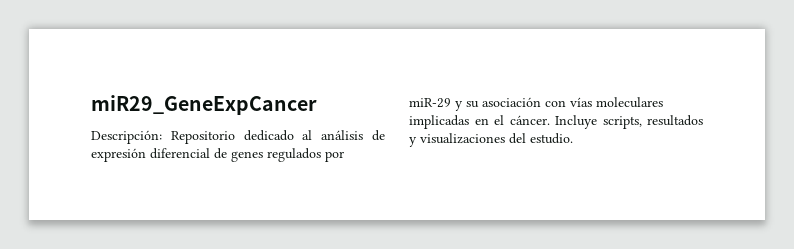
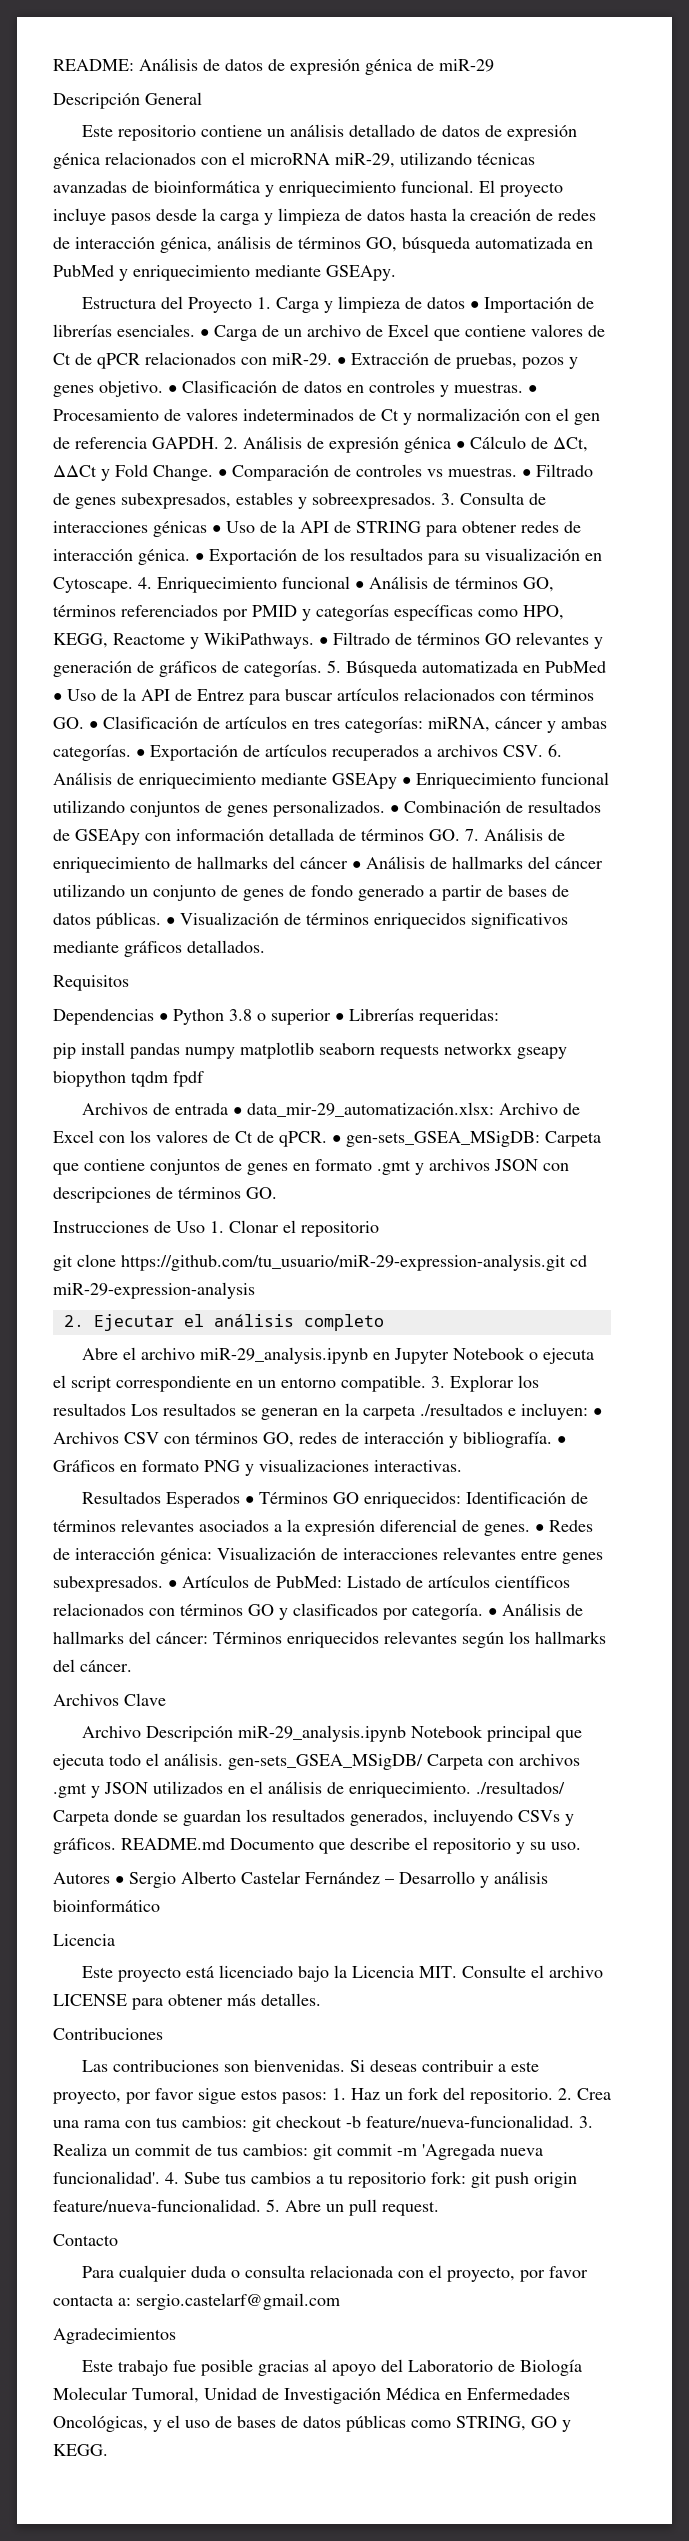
- miR29_GeneExpCancer
- Descripción: Repositorio dedicado al análisis de expresión diferencial de genes regulados por miR-29 y su asociación con vías moleculares implicadas en el cáncer. Incluye scripts, resultados y visualizaciones del estudio.
+ README: Análisis de datos de expresión génica de miR-29
+ Descripción General
+ Este repositorio contiene un análisis detallado de datos de expresión génica relacionados con el microRNA miR-29, utilizando técnicas avanzadas de bioinformática y enriquecimiento funcional. El proyecto incluye pasos desde la carga y limpieza de datos hasta la creación de redes de interacción génica, análisis de términos GO, búsqueda automatizada en PubMed y enriquecimiento mediante GSEApy.
+ Estructura del Proyecto 1. Carga y limpieza de datos • Importación de librerías esenciales. • Carga de un archivo de Excel que contiene valores de Ct de qPCR relacionados con miR-29. • Extracción de pruebas, pozos y genes objetivo. • Clasificación de datos en controles y muestras. • Procesamiento de valores indeterminados de Ct y normalización con el gen de referencia GAPDH. 2. Análisis de expresión génica • Cálculo de ΔCt, ΔΔCt y Fold Change. • Comparación de controles vs muestras. • Filtrado de genes subexpresados, estables y sobreexpresados. 3. Consulta de interacciones génicas • Uso de la API de STRING para obtener redes de interacción génica. • Exportación de los resultados para su visualización en Cytoscape. 4. Enriquecimiento funcional • Análisis de términos GO, términos referenciados por PMID y categorías específicas como HPO, KEGG, Reactome y WikiPathways. • Filtrado de términos GO relevantes y generación de gráficos de categorías. 5. Búsqueda automatizada en PubMed • Uso de la API de Entrez para buscar artículos relacionados con términos GO. • Clasificación de artículos en tres categorías: miRNA, cáncer y ambas categorías. • Exportación de artículos recuperados a archivos CSV. 6. Análisis de enriquecimiento mediante GSEApy • Enriquecimiento funcional utilizando conjuntos de genes personalizados. • Combinación de resultados de GSEApy con información detallada de términos GO. 7. Análisis de enriquecimiento de hallmarks del cáncer • Análisis de hallmarks del cáncer utilizando un conjunto de genes de fondo generado a partir de bases de datos públicas. • Visualización de términos enriquecidos significativos mediante gráficos detallados.
+ Requisitos
+ Dependencias • Python 3.8 o superior • Librerías requeridas:
+ pip install pandas numpy matplotlib seaborn requests networkx gseapy biopython tqdm fpdf
+ Archivos de entrada • data_mir-29_automatización.xlsx: Archivo de Excel con los valores de Ct de qPCR. • gen-sets_GSEA_MSigDB: Carpeta que contiene conjuntos de genes en formato .gmt y archivos JSON con descripciones de términos GO.
+ Instrucciones de Uso 1. Clonar el repositorio
+ git clone https://github.com/tu_usuario/miR-29-expression-analysis.git cd miR-29-expression-analysis
+ 2. Ejecutar el análisis completo
+ Abre el archivo miR-29_analysis.ipynb en Jupyter Notebook o ejecuta el script correspondiente en un entorno compatible. 3. Explorar los resultados Los resultados se generan en la carpeta ./resultados e incluyen: • Archivos CSV con términos GO, redes de interacción y bibliografía. • Gráficos en formato PNG y visualizaciones interactivas.
+ Resultados Esperados • Términos GO enriquecidos: Identificación de términos relevantes asociados a la expresión diferencial de genes. • Redes de interacción génica: Visualización de interacciones relevantes entre genes subexpresados. • Artículos de PubMed: Listado de artículos científicos relacionados con términos GO y clasificados por categoría. • Análisis de hallmarks del cáncer: Términos enriquecidos relevantes según los hallmarks del cáncer.
+ Archivos Clave
+ Archivo Descripción miR-29_analysis.ipynb Notebook principal que ejecuta todo el análisis. gen-sets_GSEA_MSigDB/ Carpeta con archivos .gmt y JSON utilizados en el análisis de enriquecimiento. ./resultados/ Carpeta donde se guardan los resultados generados, incluyendo CSVs y gráficos. README.md Documento que describe el repositorio y su uso.
+ Autores • Sergio Alberto Castelar Fernández – Desarrollo y análisis bioinformático
+ Licencia
+ Este proyecto está licenciado bajo la Licencia MIT. Consulte el archivo LICENSE para obtener más detalles.
+ Contribuciones
+ Las contribuciones son bienvenidas. Si deseas contribuir a este proyecto, por favor sigue estos pasos: 1. Haz un fork del repositorio. 2. Crea una rama con tus cambios: git checkout -b feature/nueva-funcionalidad. 3. Realiza un commit de tus cambios: git commit -m 'Agregada nueva funcionalidad'. 4. Sube tus cambios a tu repositorio fork: git push origin feature/nueva-funcionalidad. 5. Abre un pull request.
+ Contacto
+ Para cualquier duda o consulta relacionada con el proyecto, por favor contacta a: sergio.castelarf@gmail.com
+ Agradecimientos
+ Este trabajo fue posible gracias al apoyo del Laboratorio de Biología Molecular Tumoral, Unidad de Investigación Médica en Enfermedades Oncológicas, y el uso de bases de datos públicas como STRING, GO y KEGG.

